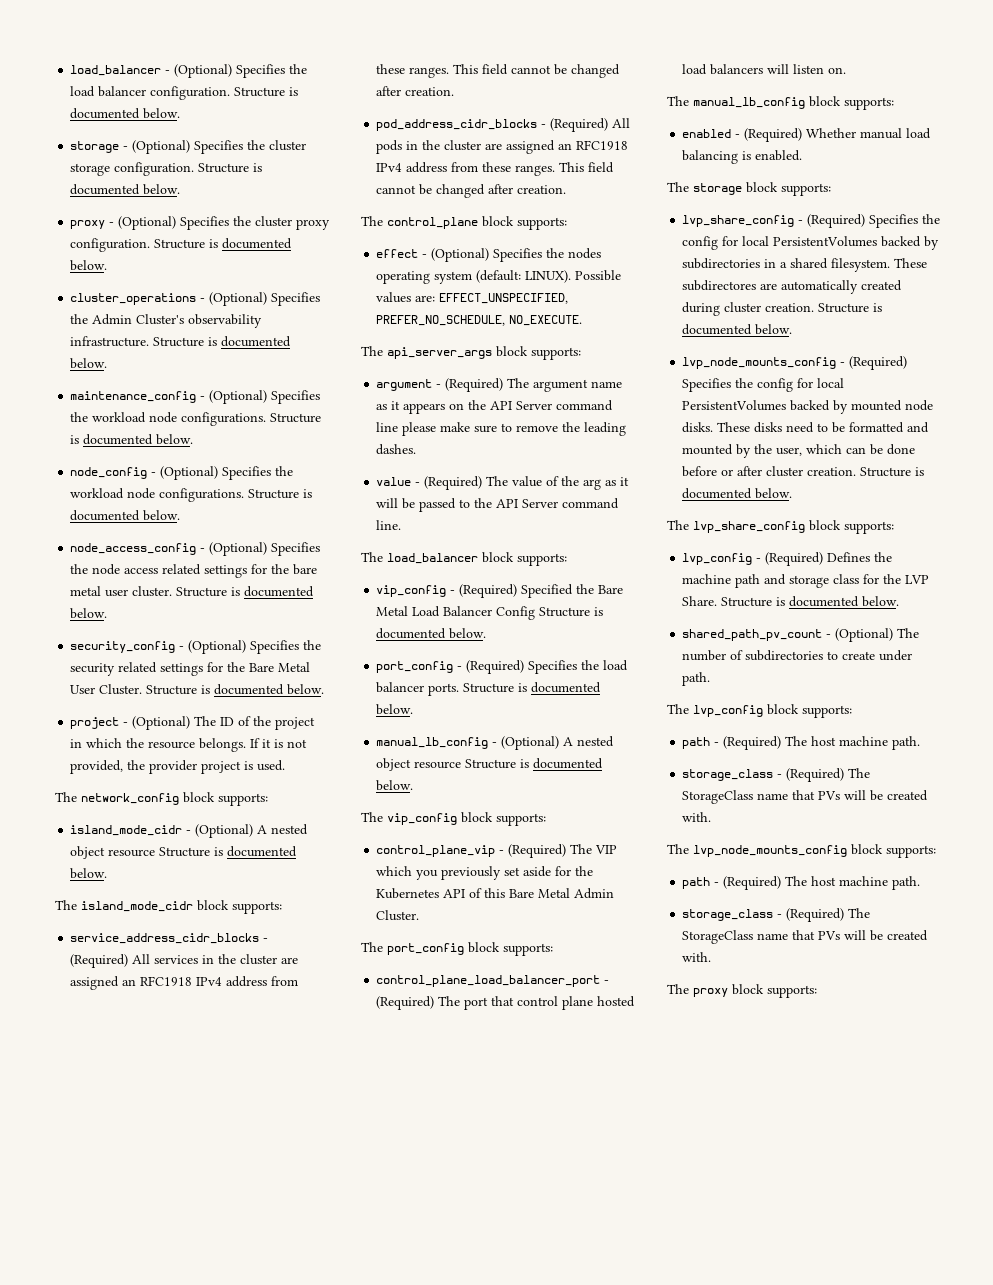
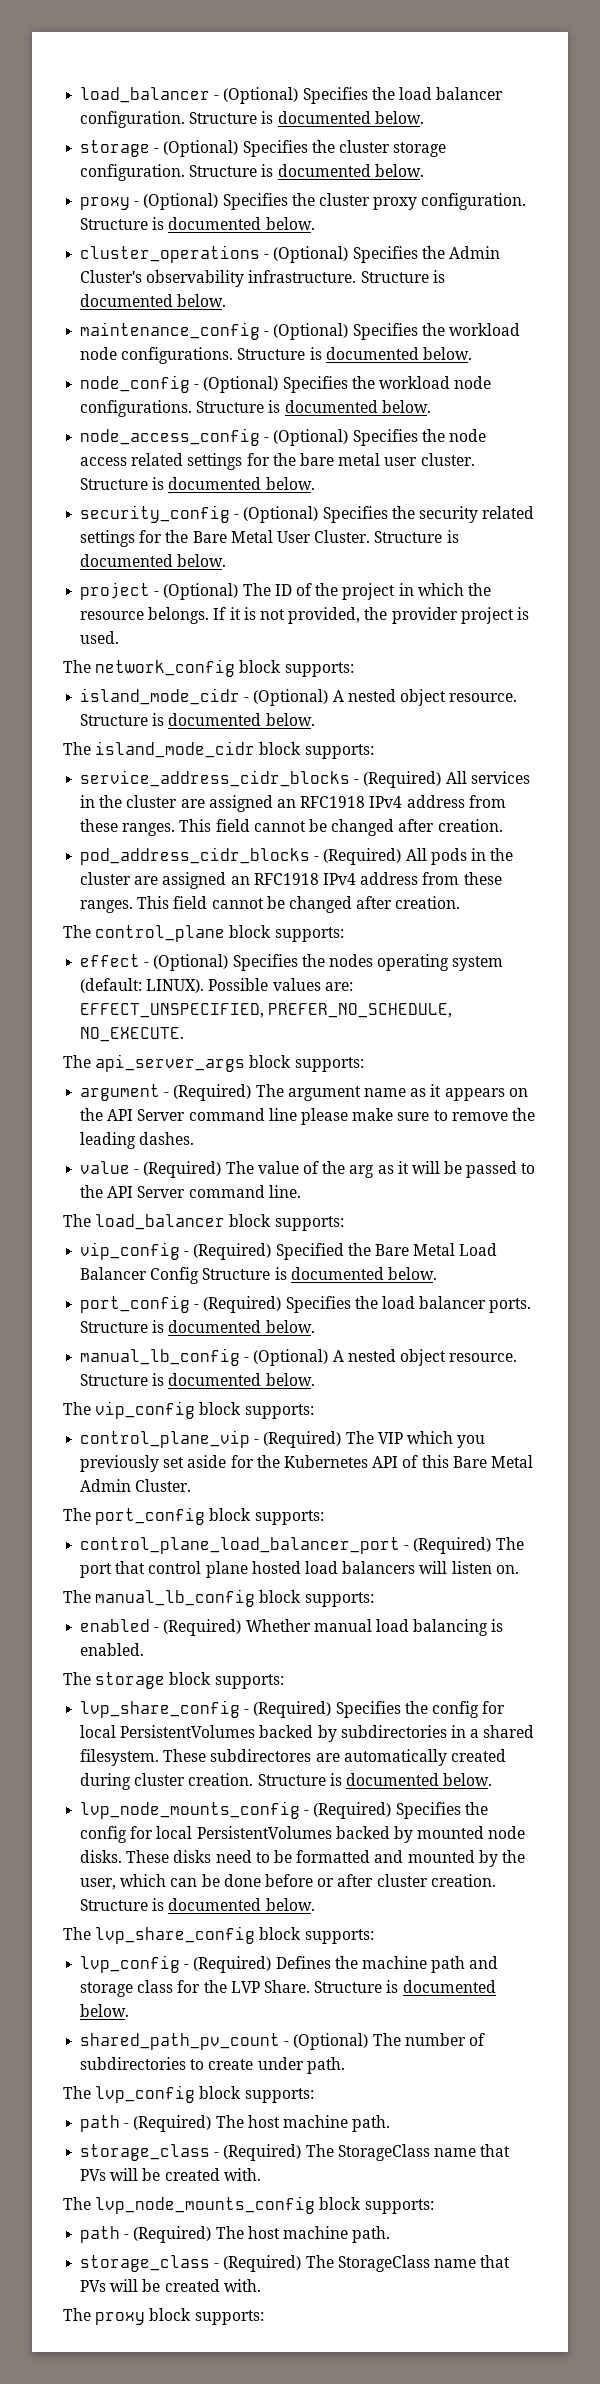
- island_mode_cidr - (Optional) A nested object resource Structure is documented below.
+ island_mode_cidr - (Optional) A nested object resource. Structure is documented below.
- manual_lb_config - (Optional) A nested object resource Structure is documented below.
+ manual_lb_config - (Optional) A nested object resource. Structure is documented below.

